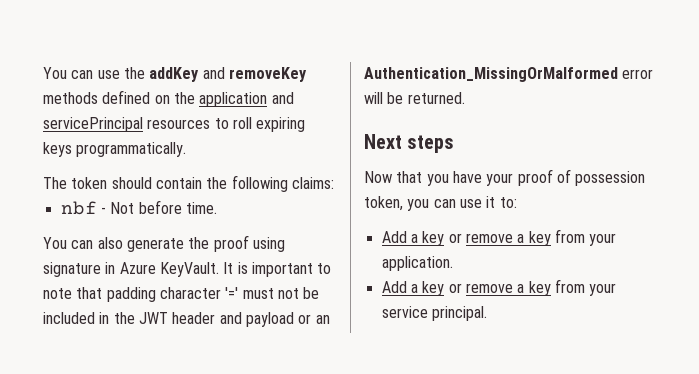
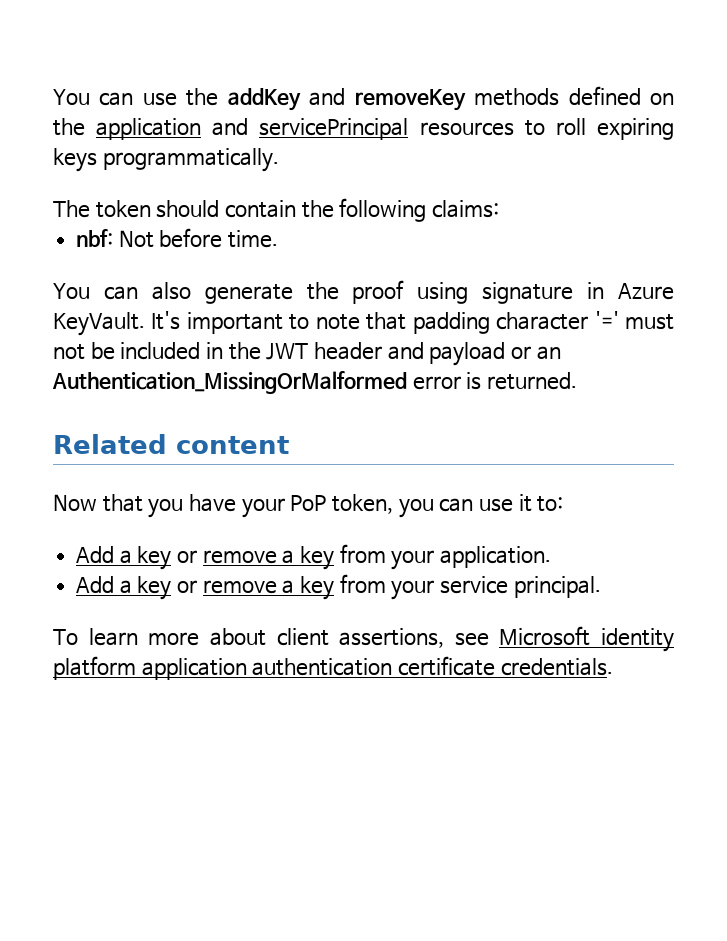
- nbf - Not before time.
+ nbf: Not before time.
- It is important to note that padding character '=' must not be included in the JWT header and payload or an Authentication_MissingOrMalformed error will be returned.
+ It's important to note that padding character '=' must not be included in the JWT header and payload or an Authentication_MissingOrMalformed error is returned.
- Next steps
+ Related content
- Now that you have your proof of possession token, you can use it to:
+ Now that you have your PoP token, you can use it to:
+ To learn more about client assertions, see Microsoft identity platform application authentication certificate credentials.

